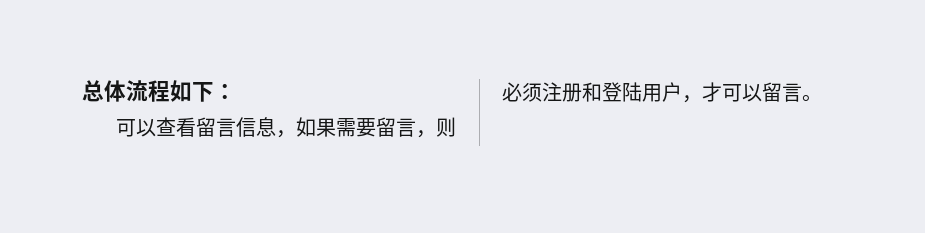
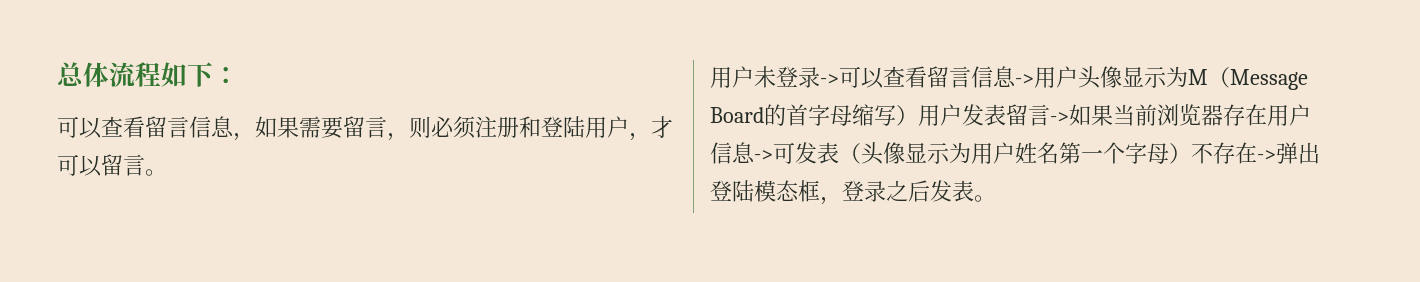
+ 用户未登录->可以查看留言信息->用户头像显示为M（Message Board的首字母缩写）用户发表留言->如果当前浏览器存在用户信息->可发表（头像显示为用户姓名第一个字母）不存在->弹出登陆模态框，登录之后发表。

